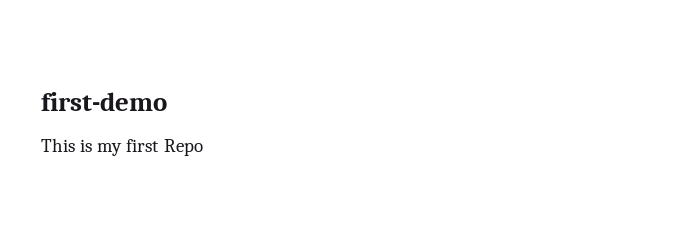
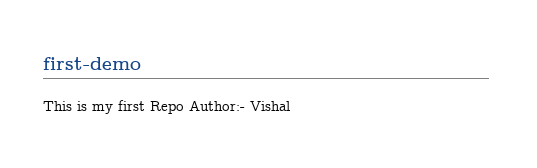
- This is my first Repo
+ This is my first Repo Author:- Vishal

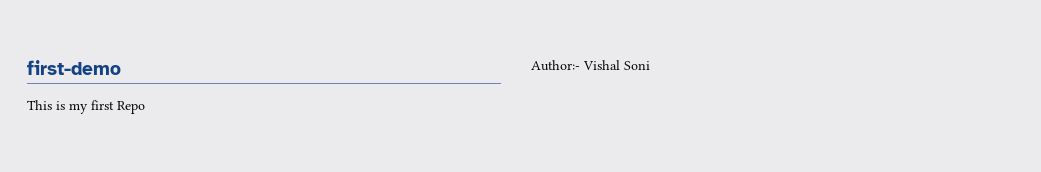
- This is my first Repo Author:- Vishal
+ This is my first Repo
+ Author:- Vishal Soni

